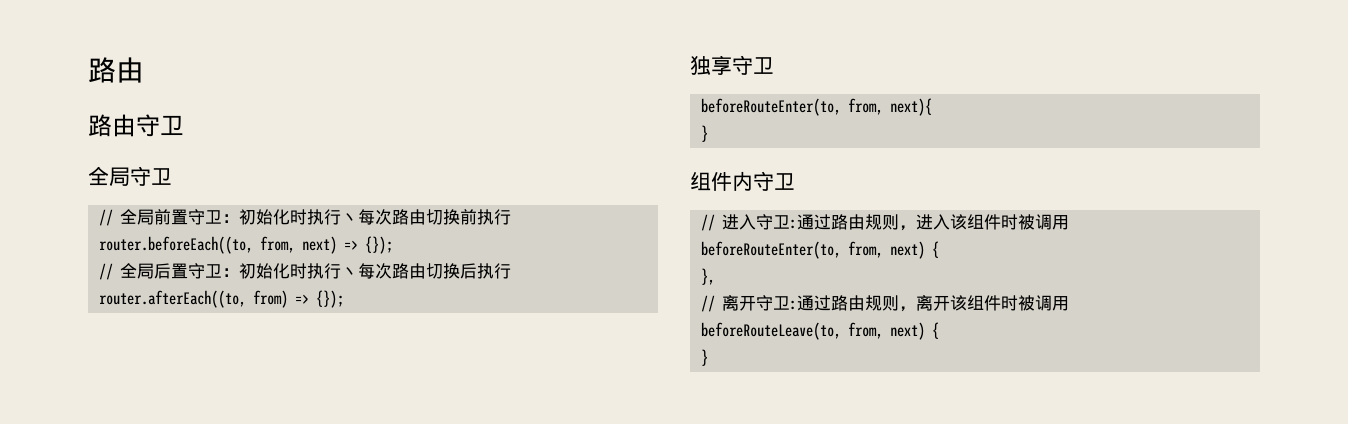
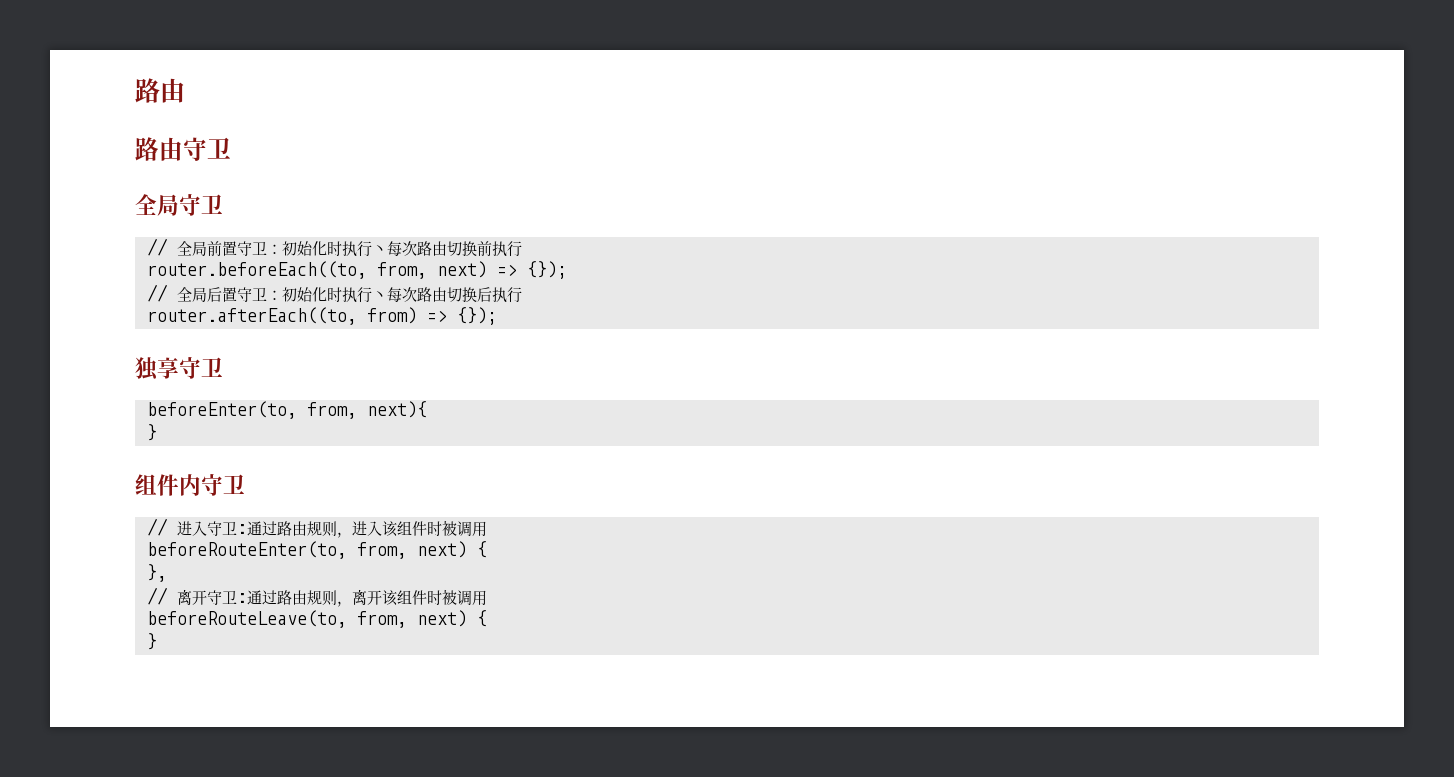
- beforeRouteEnter(to, from, next){
+ beforeEnter(to, from, next){

